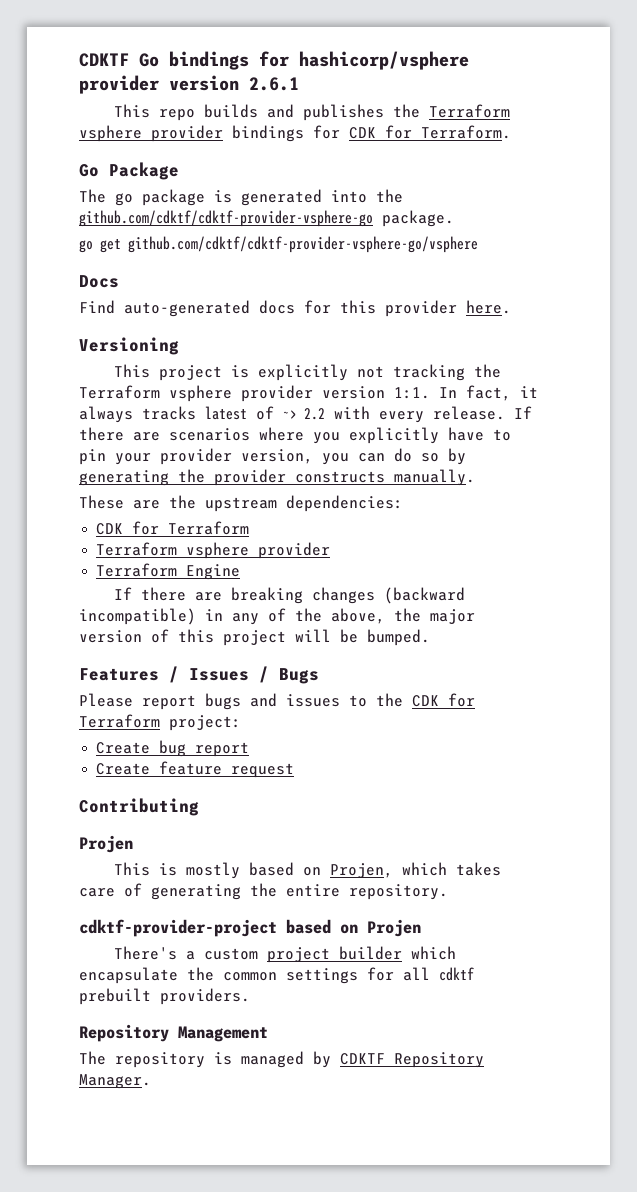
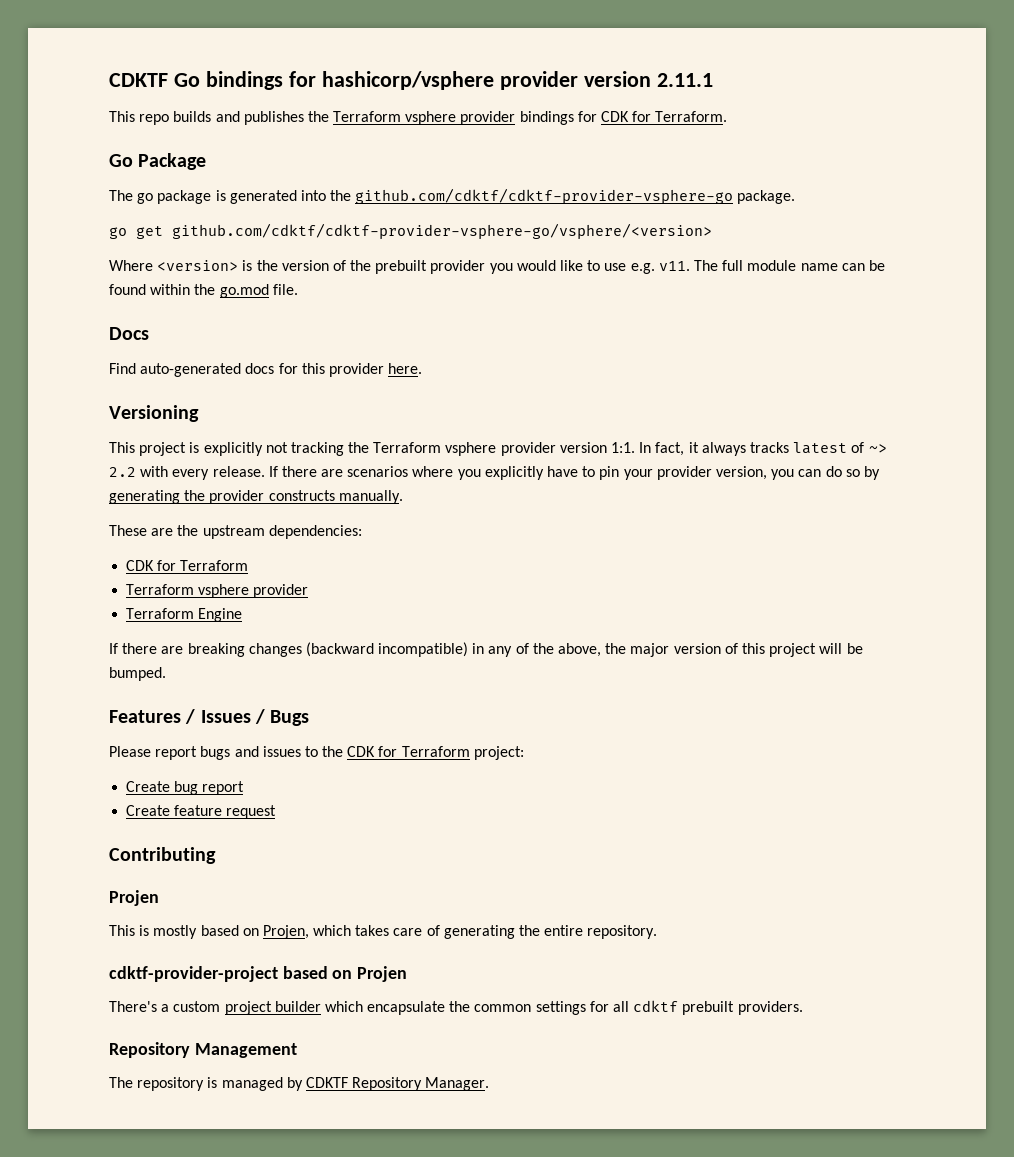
- CDKTF Go bindings for hashicorp/vsphere provider version 2.6.1
+ CDKTF Go bindings for hashicorp/vsphere provider version 2.11.1
- go get github.com/cdktf/cdktf-provider-vsphere-go/vsphere
+ go get github.com/cdktf/cdktf-provider-vsphere-go/vsphere/<version>
+ Where <version> is the version of the prebuilt provider you would like to use e.g. v11. The full module name can be found within the go.mod file.

